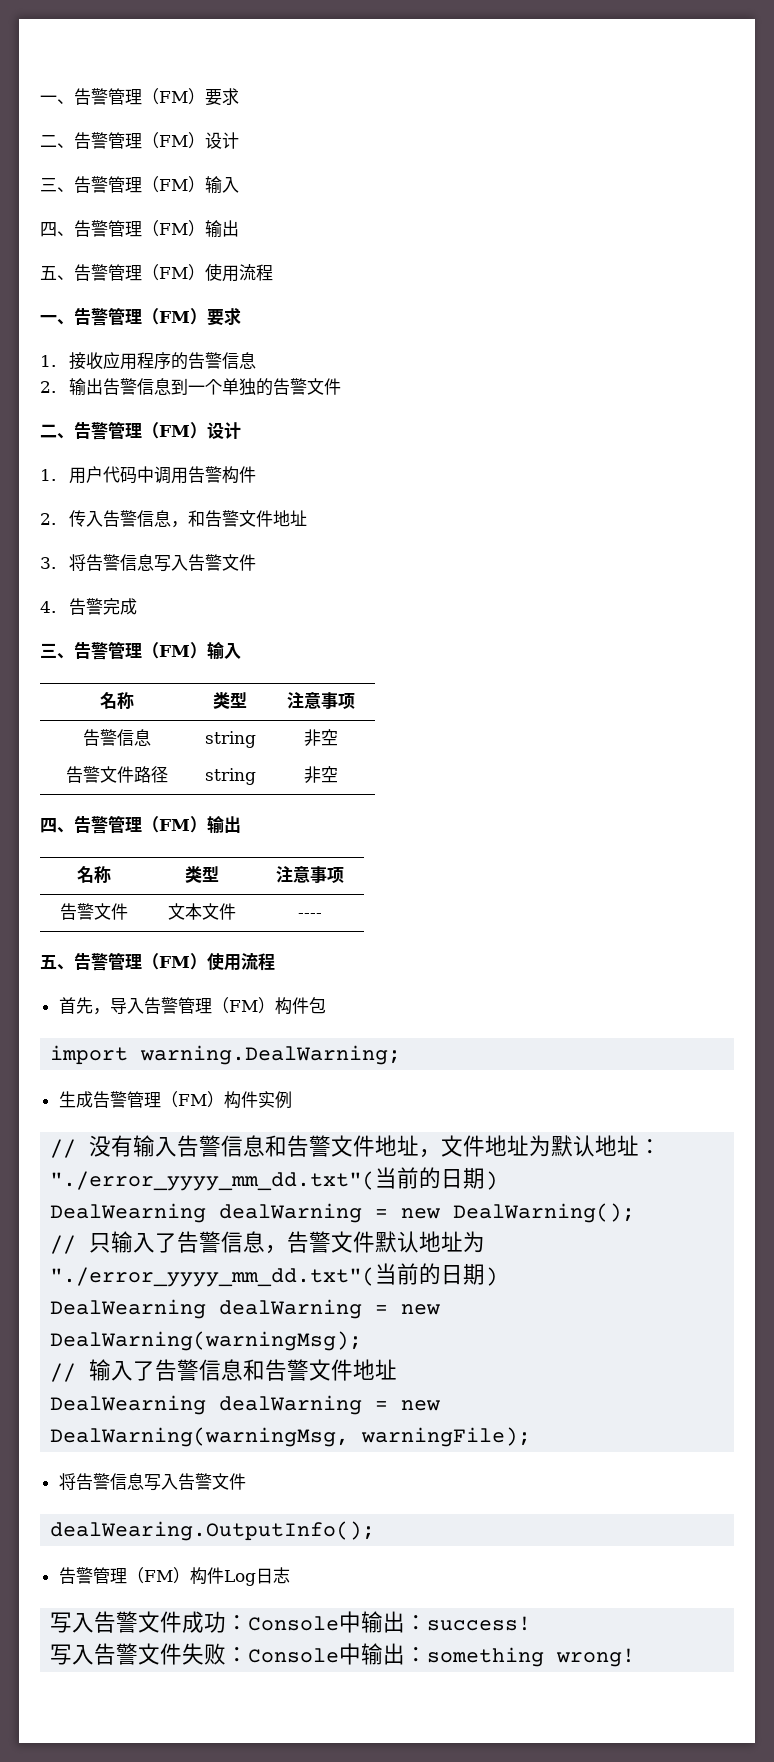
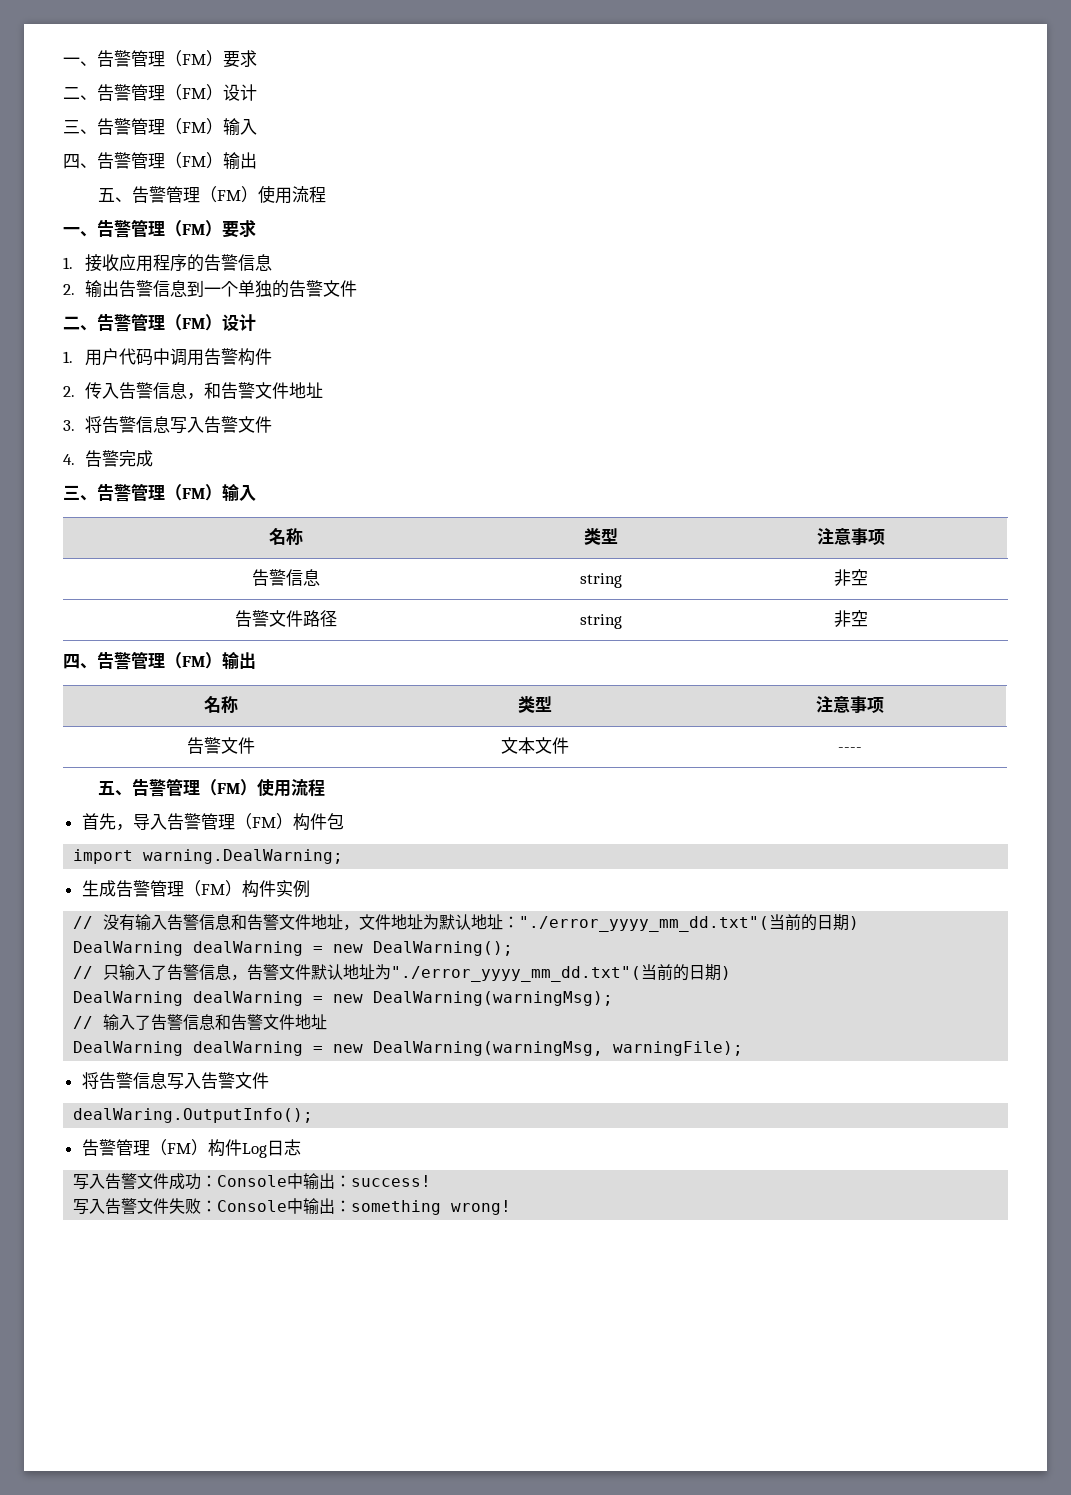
- DealWearning dealWarning = new DealWarning();
+ DealWarning dealWarning = new DealWarning();
- DealWearning dealWarning = new DealWarning(warningMsg);
+ DealWarning dealWarning = new DealWarning(warningMsg);
- DealWearning dealWarning = new DealWarning(warningMsg, warningFile);
+ DealWarning dealWarning = new DealWarning(warningMsg, warningFile);
- dealWearing.OutputInfo();
+ dealWaring.OutputInfo();

